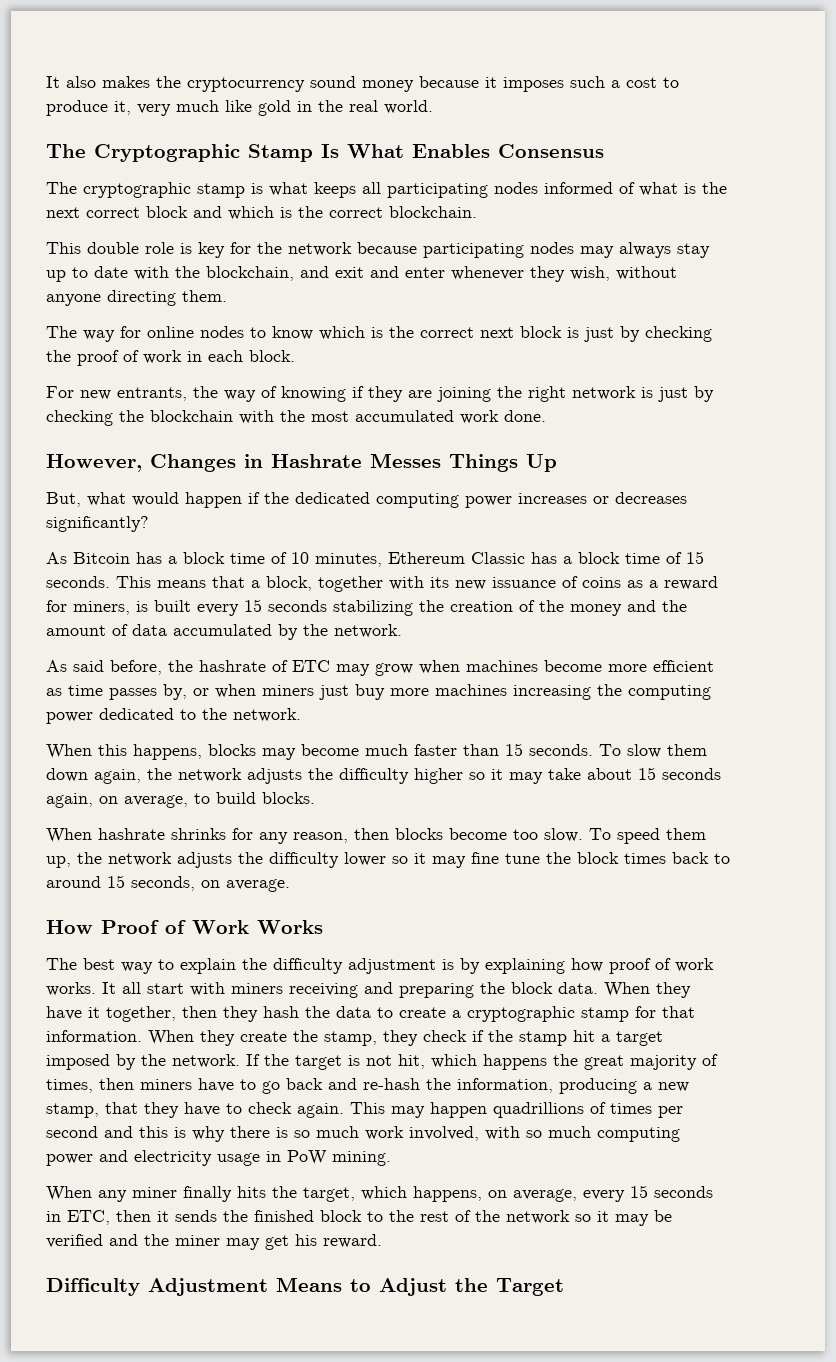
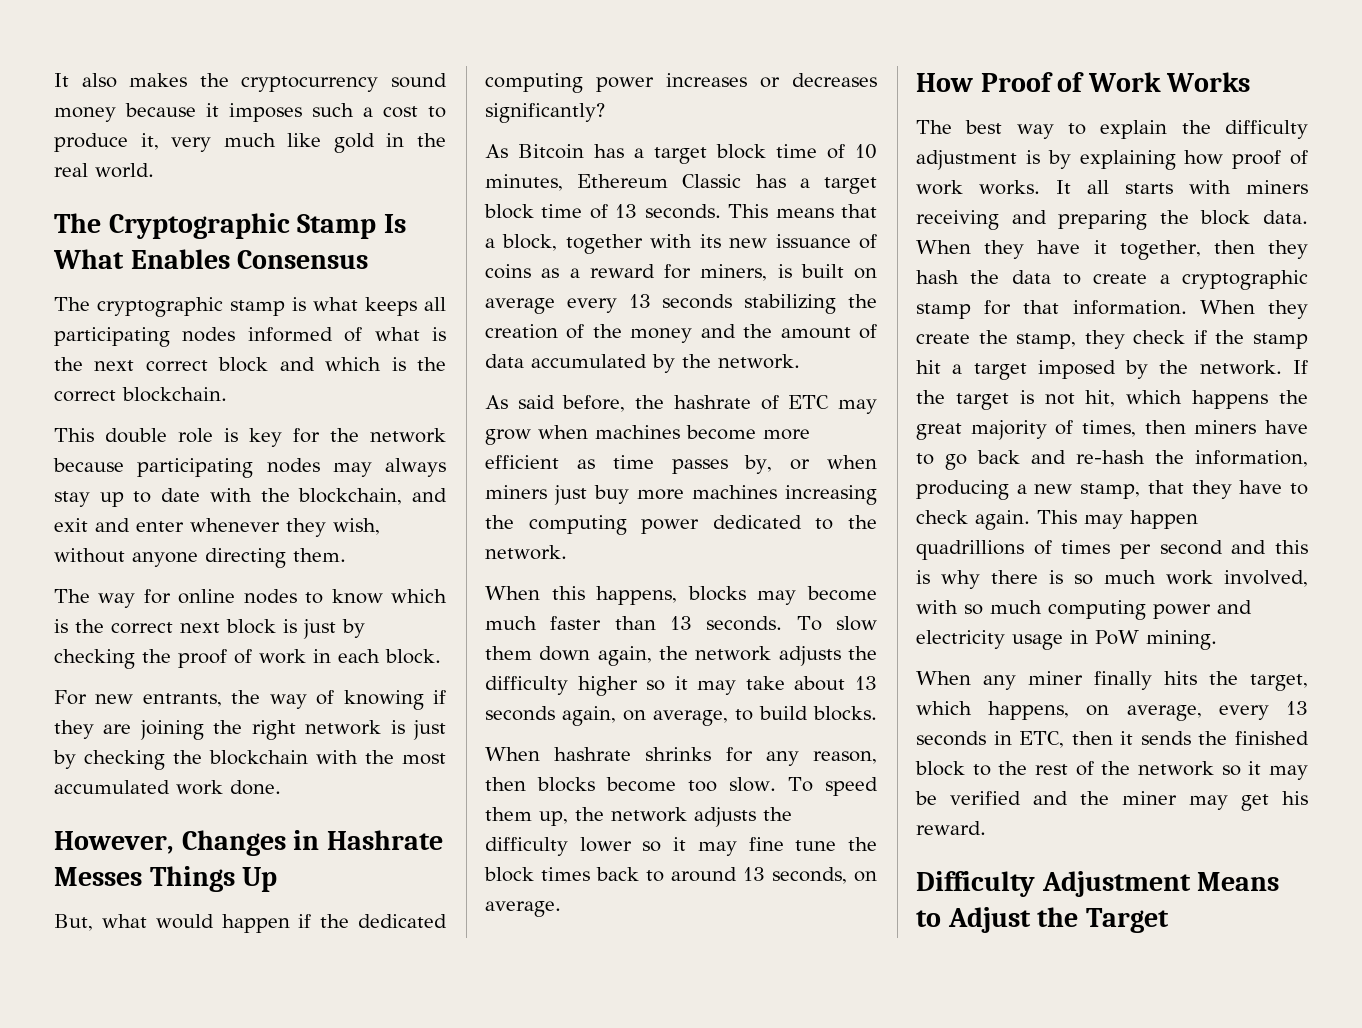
- As Bitcoin has a block time of 10 minutes, Ethereum Classic has a block time of 15 seconds.
+ As Bitcoin has a target block time of 10 minutes, Ethereum Classic has a target block time of 13 seconds.
- This means that a block, together with its new issuance of coins as a reward for miners, is built every 15 seconds stabilizing the creation of the money and the amount of data accumulated by the network.
+ This means that a block, together with its new issuance of coins as a reward for miners, is built on average every 13 seconds stabilizing the creation of the money and the amount of data accumulated by the network.
- When this happens, blocks may become much faster than 15 seconds.
+ When this happens, blocks may become much faster than 13 seconds.
- To slow them down again, the network adjusts the difficulty higher so it may take about 15 seconds again, on average, to build blocks.
+ To slow them down again, the network adjusts the difficulty higher so it may take about 13 seconds again, on average, to build blocks.
- To speed them up, the network adjusts the difficulty lower so it may fine tune the block times back to around 15 seconds, on average.
+ To speed them up, the network adjusts the difficulty lower so it may fine tune the block times back to around 13 seconds, on average.
- It all start with miners receiving and preparing the block data.
+ It all starts with miners receiving and preparing the block data.
- When any miner finally hits the target, which happens, on average, every 15 seconds in ETC, then it sends the finished block to the rest of the network so it may be verified and the miner may get his reward.
+ When any miner finally hits the target, which happens, on average, every 13 seconds in ETC, then it sends the finished block to the rest of the network so it may be verified and the miner may get his reward.

